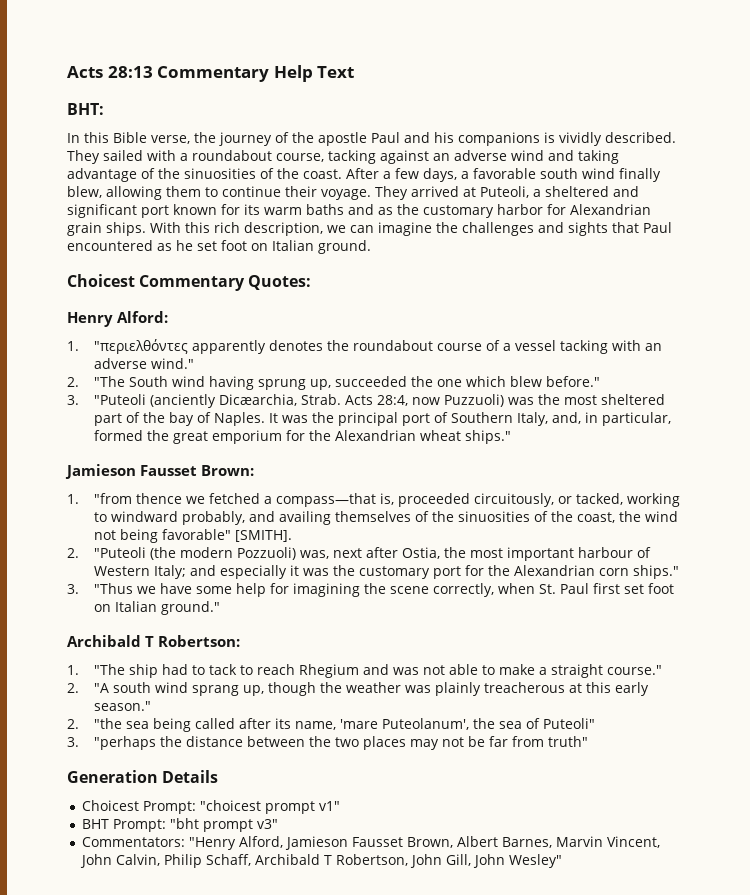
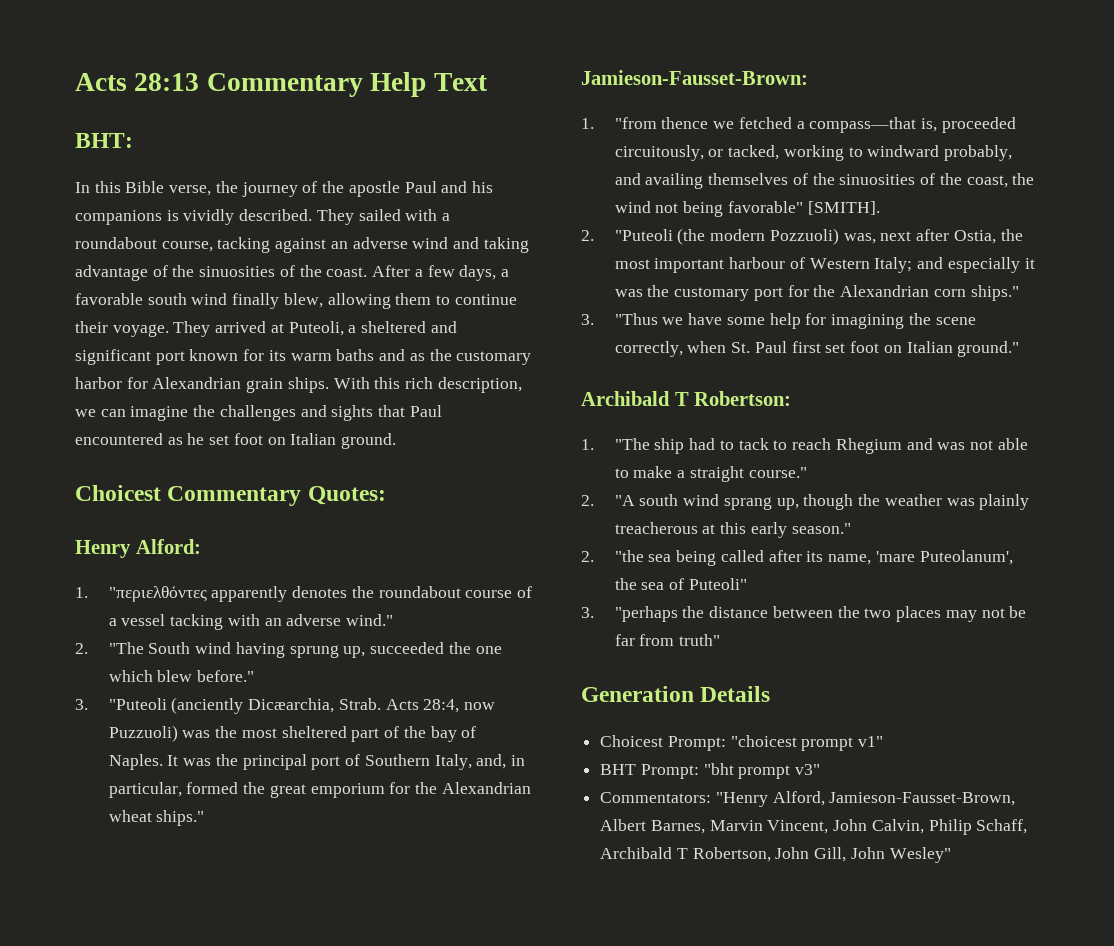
- Jamieson Fausset Brown:
+ Jamieson-Fausset-Brown:
- Commentators: "Henry Alford, Jamieson Fausset Brown, Albert Barnes, Marvin Vincent, John Calvin, Philip Schaff, Archibald T Robertson, John Gill, John Wesley"
+ Commentators: "Henry Alford, Jamieson-Fausset-Brown, Albert Barnes, Marvin Vincent, John Calvin, Philip Schaff, Archibald T Robertson, John Gill, John Wesley"

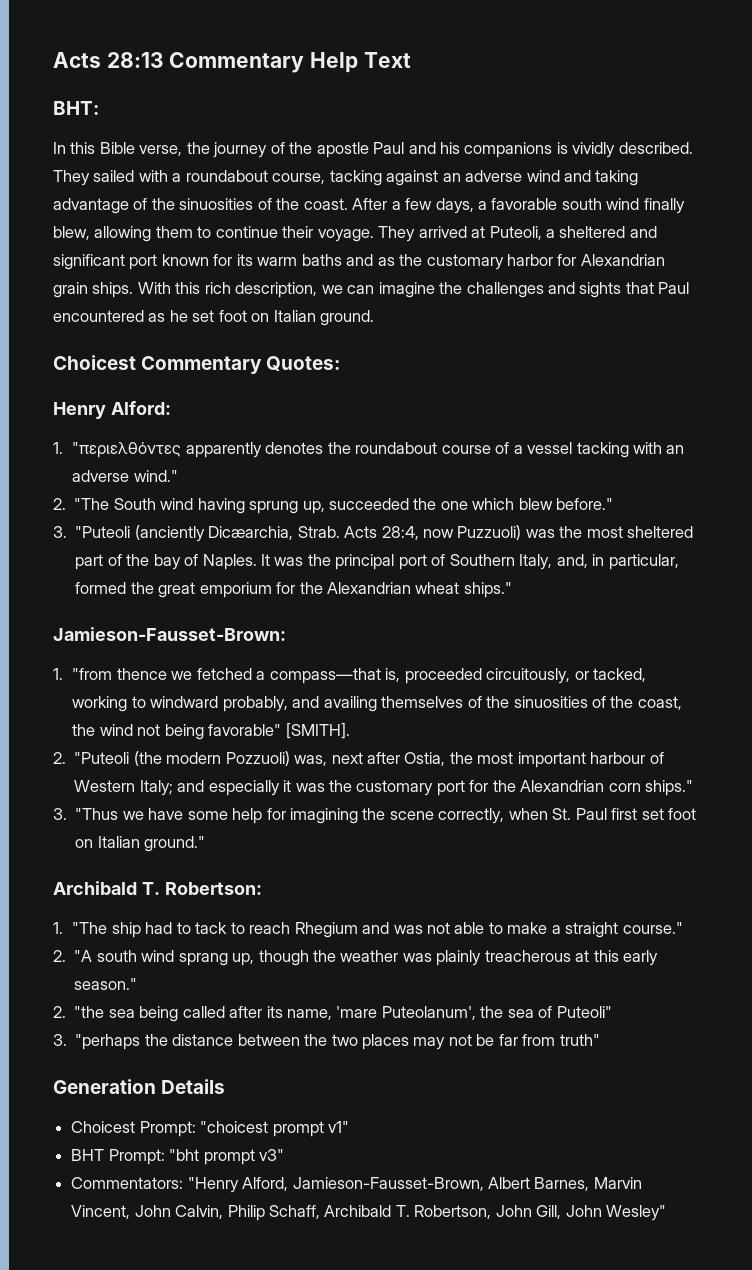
- Archibald T Robertson:
+ Archibald T. Robertson:
- Commentators: "Henry Alford, Jamieson-Fausset-Brown, Albert Barnes, Marvin Vincent, John Calvin, Philip Schaff, Archibald T Robertson, John Gill, John Wesley"
+ Commentators: "Henry Alford, Jamieson-Fausset-Brown, Albert Barnes, Marvin Vincent, John Calvin, Philip Schaff, Archibald T. Robertson, John Gill, John Wesley"

